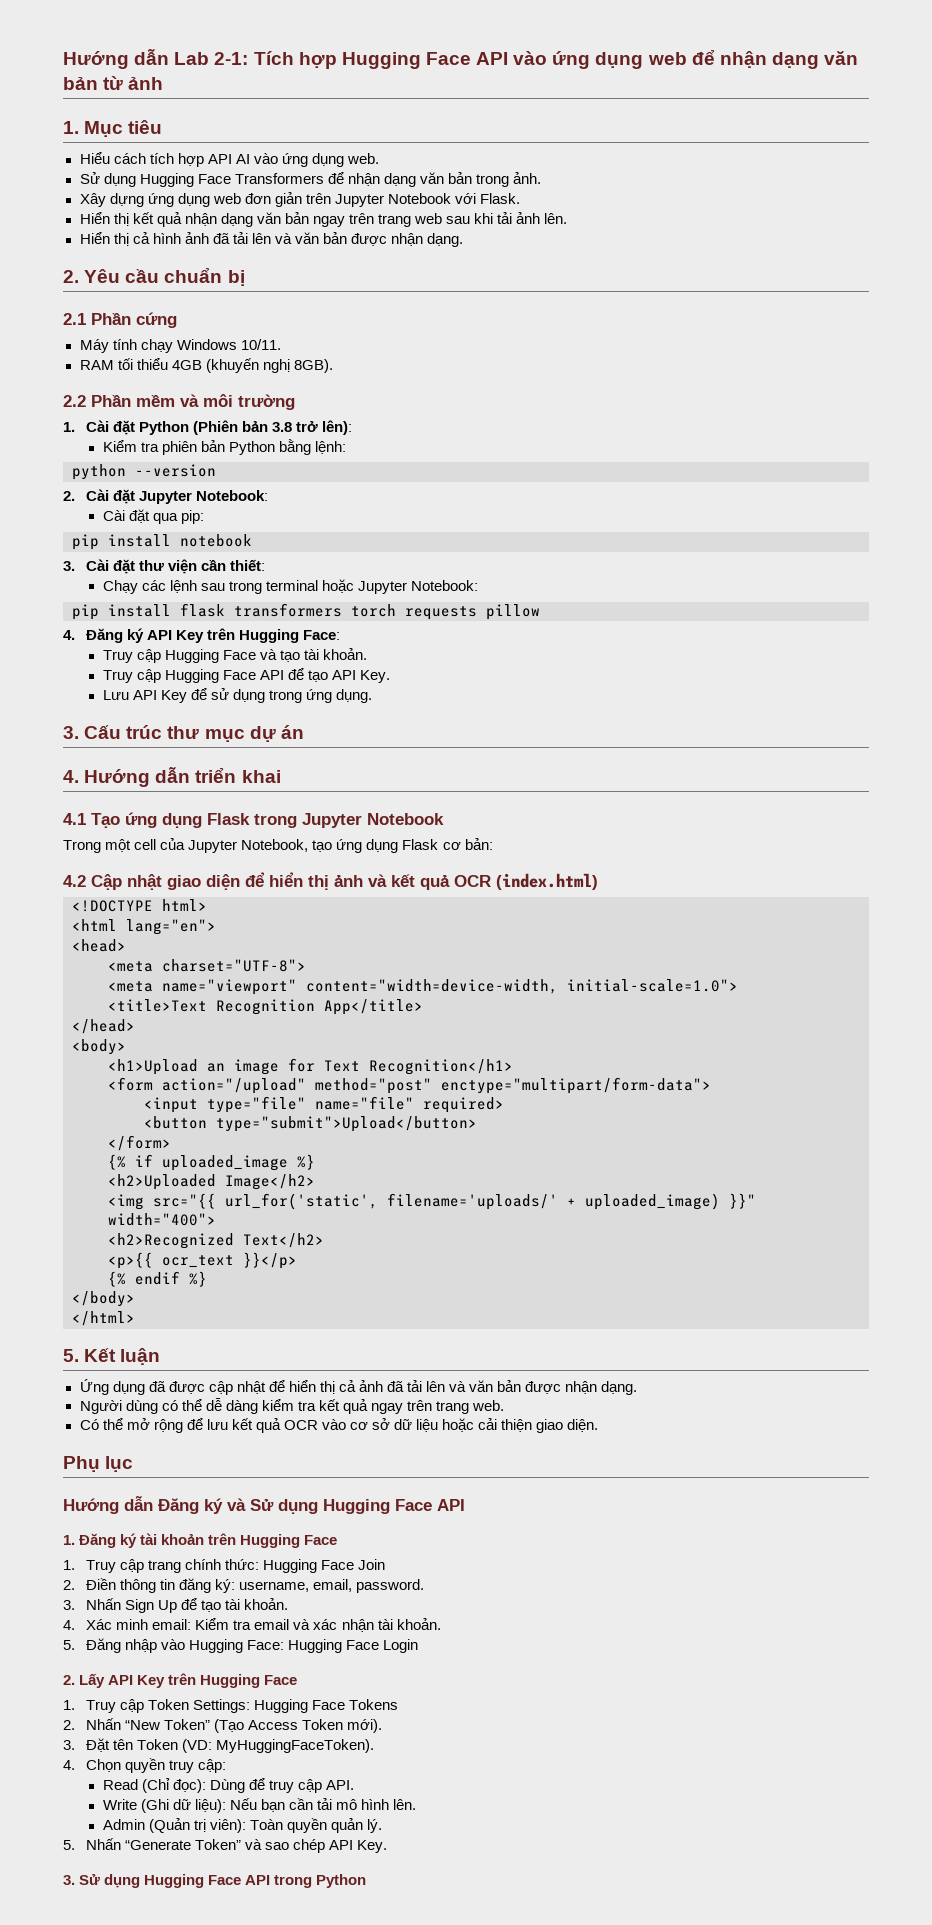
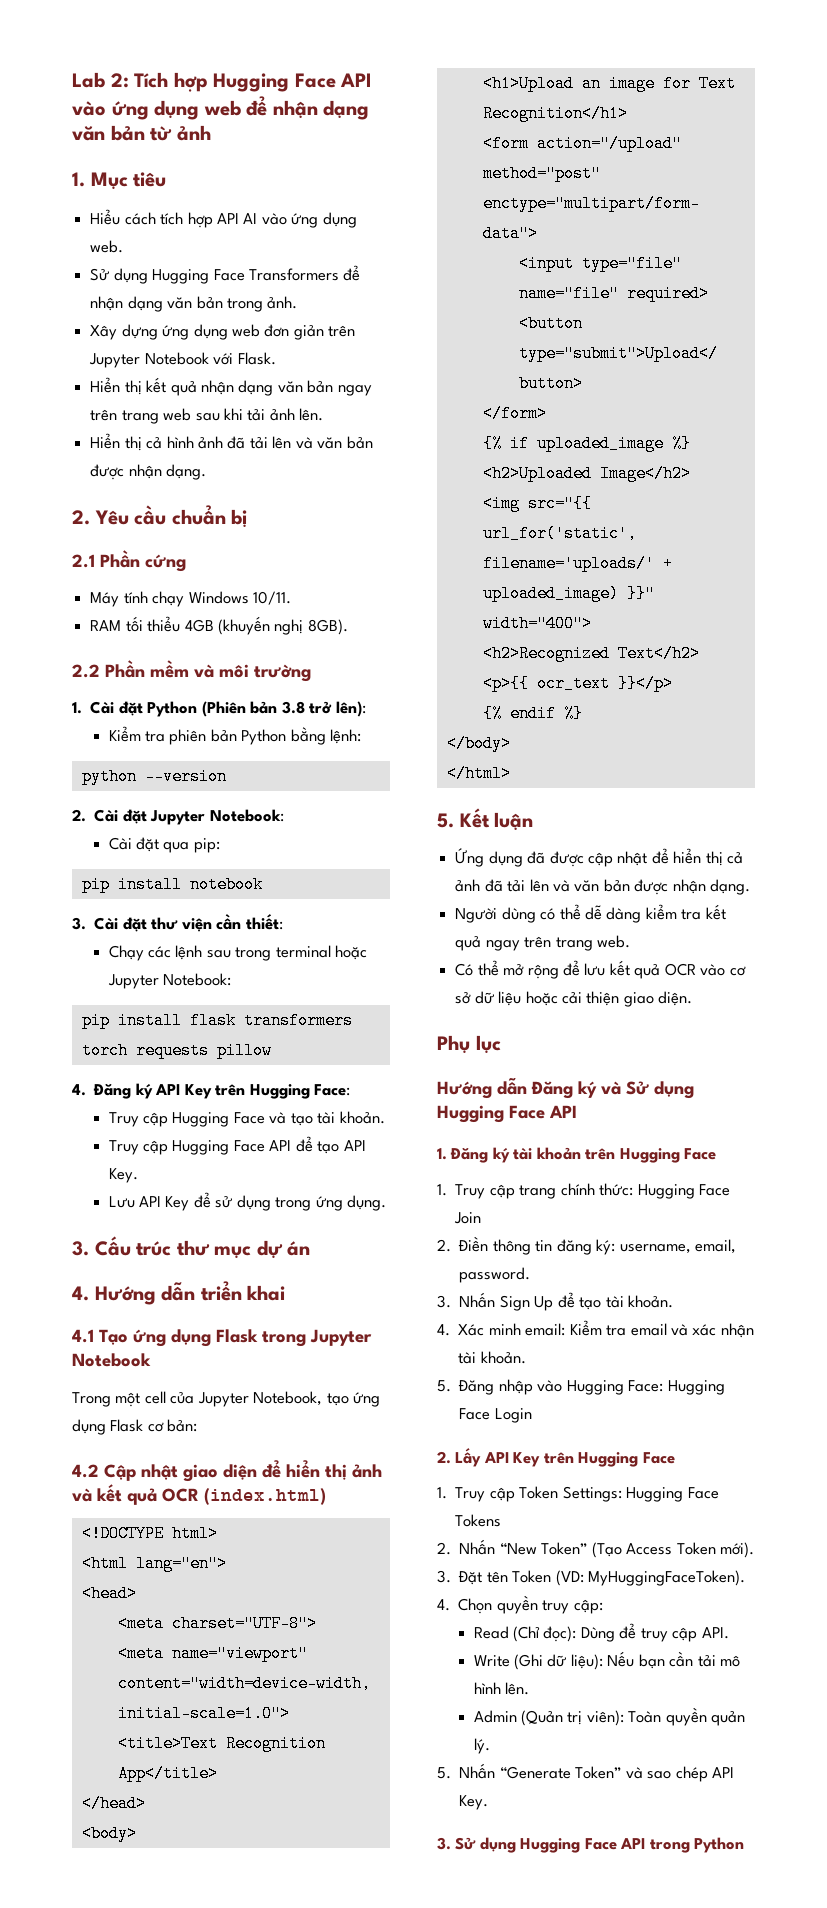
- Hướng dẫn Lab 2-1: Tích hợp Hugging Face API vào ứng dụng web để nhận dạng văn bản từ ảnh
+ Lab 2: Tích hợp Hugging Face API vào ứng dụng web để nhận dạng văn bản từ ảnh

